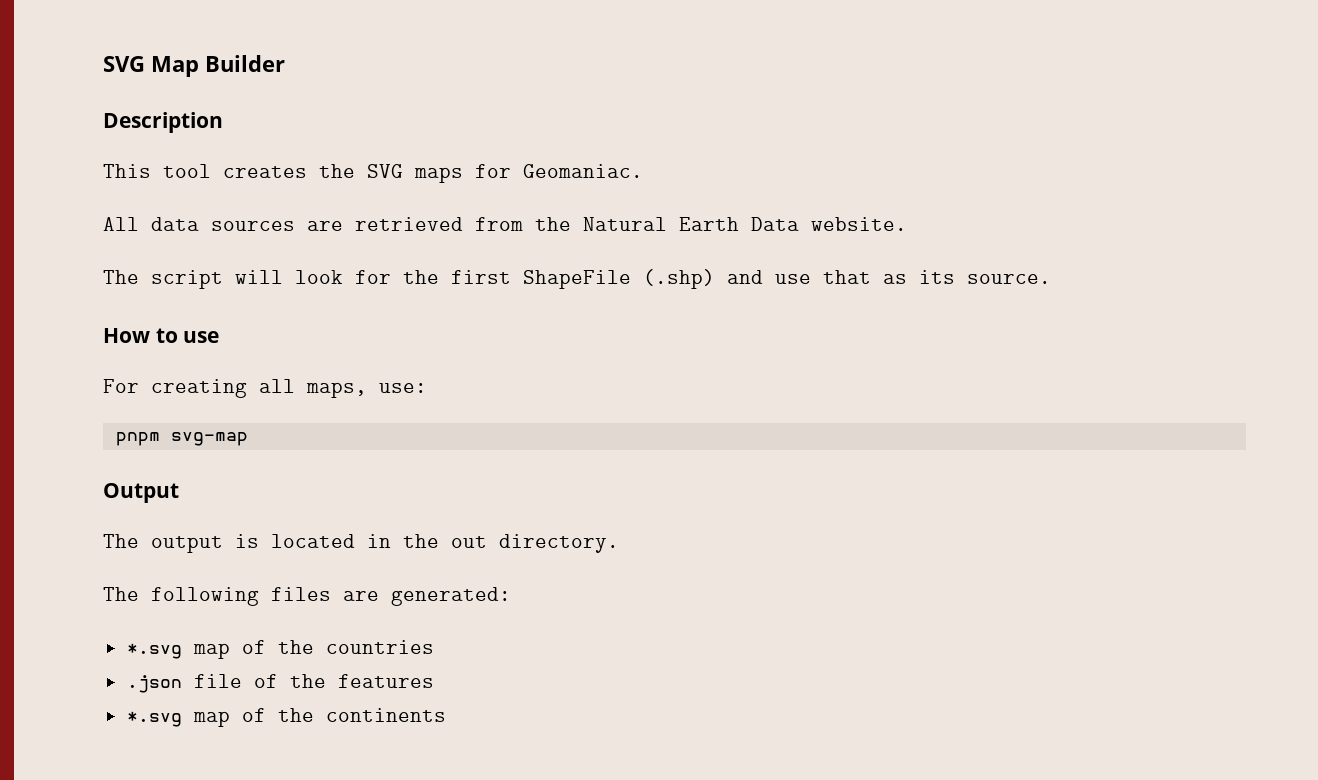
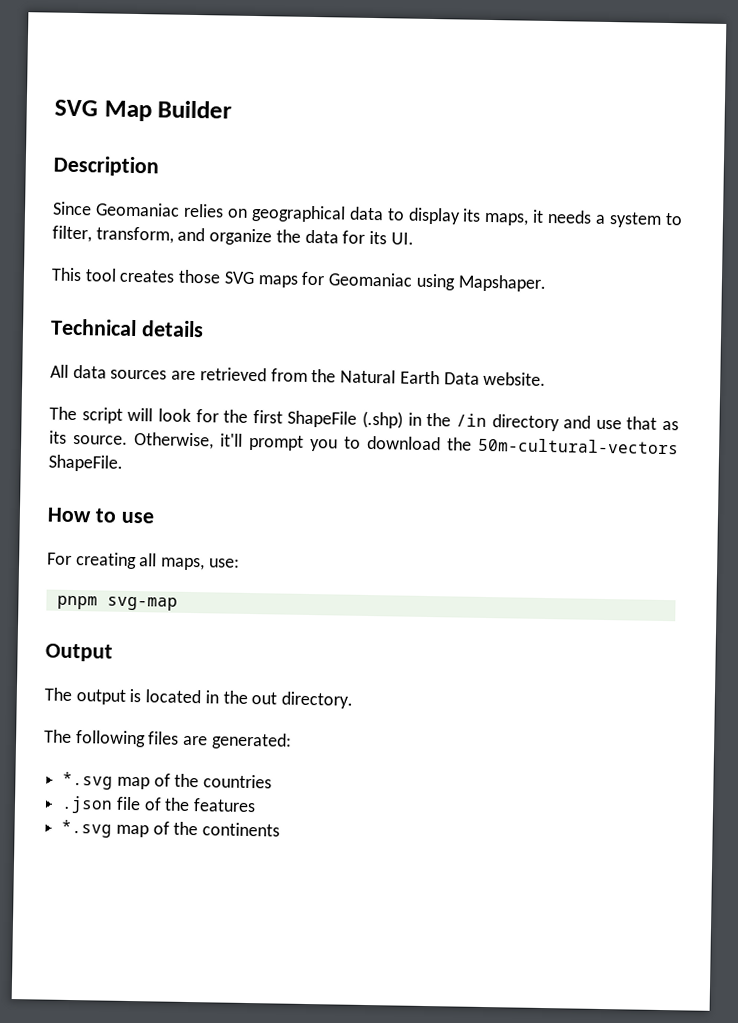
+ Since Geomaniac relies on geographical data to display its maps, it needs a system to filter, transform, and organize the data for its UI.
- This tool creates the SVG maps for Geomaniac.
+ This tool creates those SVG maps for Geomaniac using Mapshaper.
+ Technical details
- The script will look for the first ShapeFile (.shp) and use that as its source.
+ The script will look for the first ShapeFile (.shp) in the /in directory and use that as its source. Otherwise, it'll prompt you to download the 50m-cultural-vectors ShapeFile.

